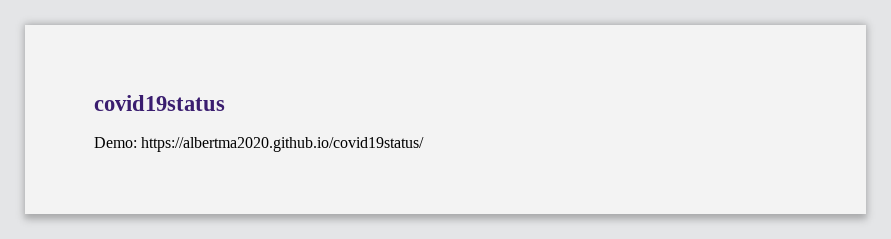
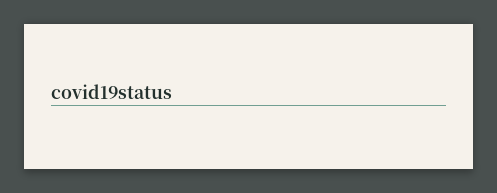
- Demo: https://albertma2020.github.io/covid19status/

